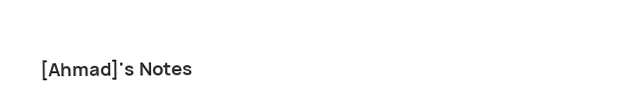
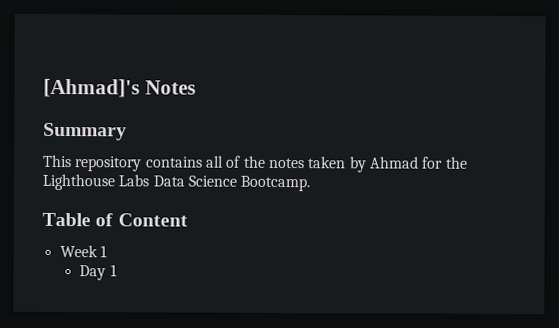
+ Summary
+ This repository contains all of the notes taken by Ahmad for the Lighthouse Labs Data Science Bootcamp.
+ Table of Content
+ Week 1
+ Day 1

